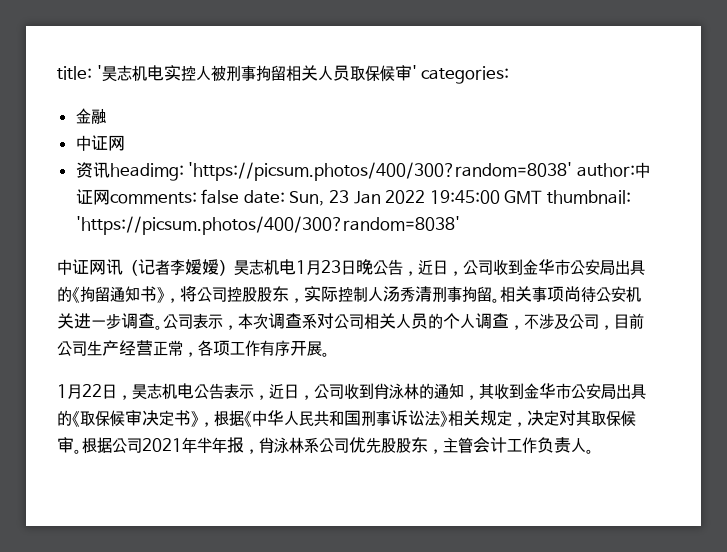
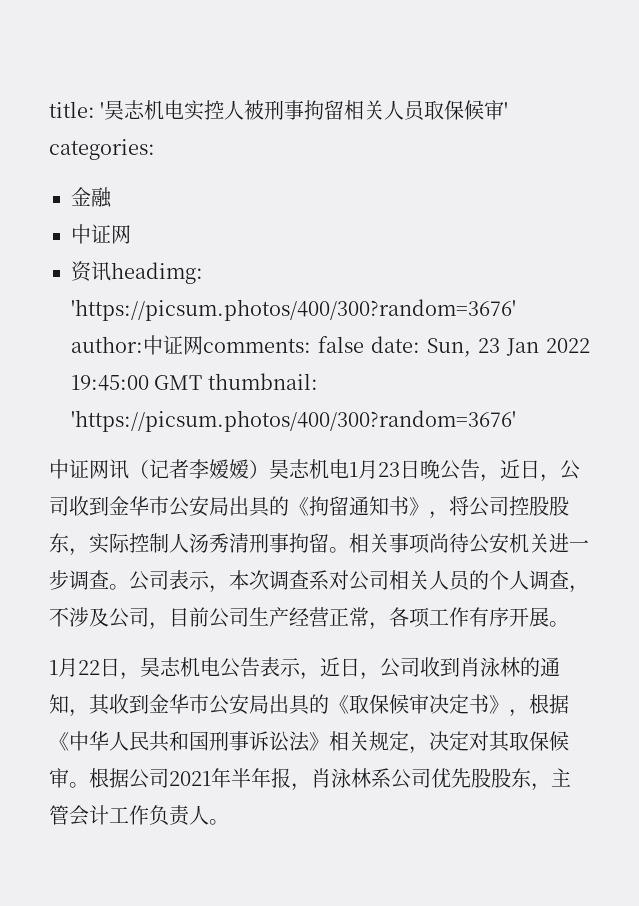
- 资讯headimg: 'https://picsum.photos/400/300?random=8038' author:中证网comments: false date: Sun, 23 Jan 2022 19:45:00 GMT thumbnail: 'https://picsum.photos/400/300?random=8038'
+ 资讯headimg: 'https://picsum.photos/400/300?random=3676' author:中证网comments: false date: Sun, 23 Jan 2022 19:45:00 GMT thumbnail: 'https://picsum.photos/400/300?random=3676'

